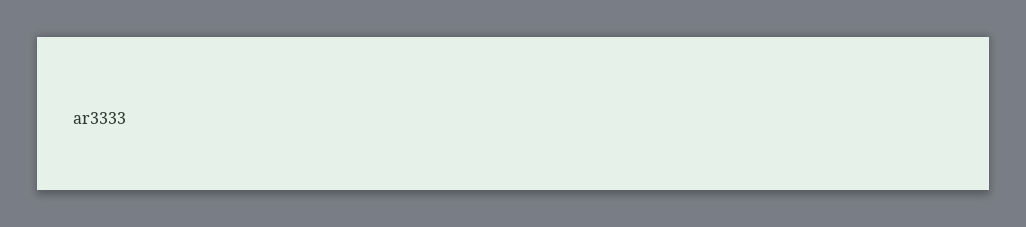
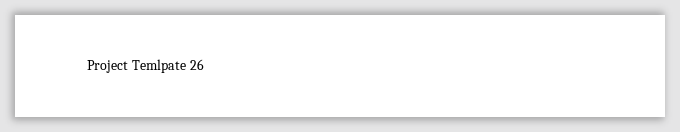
- ar3333
+ Project Temlpate 26

